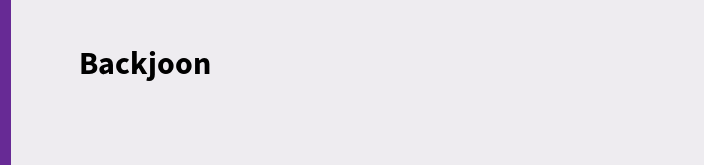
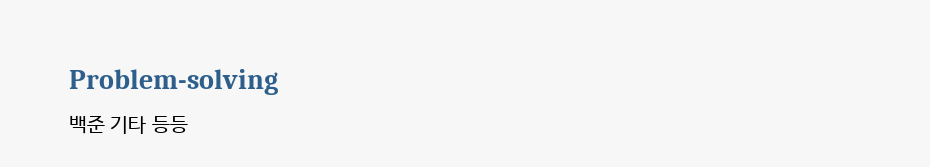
- Backjoon
+ Problem-solving
+ 백준 기타 등등

